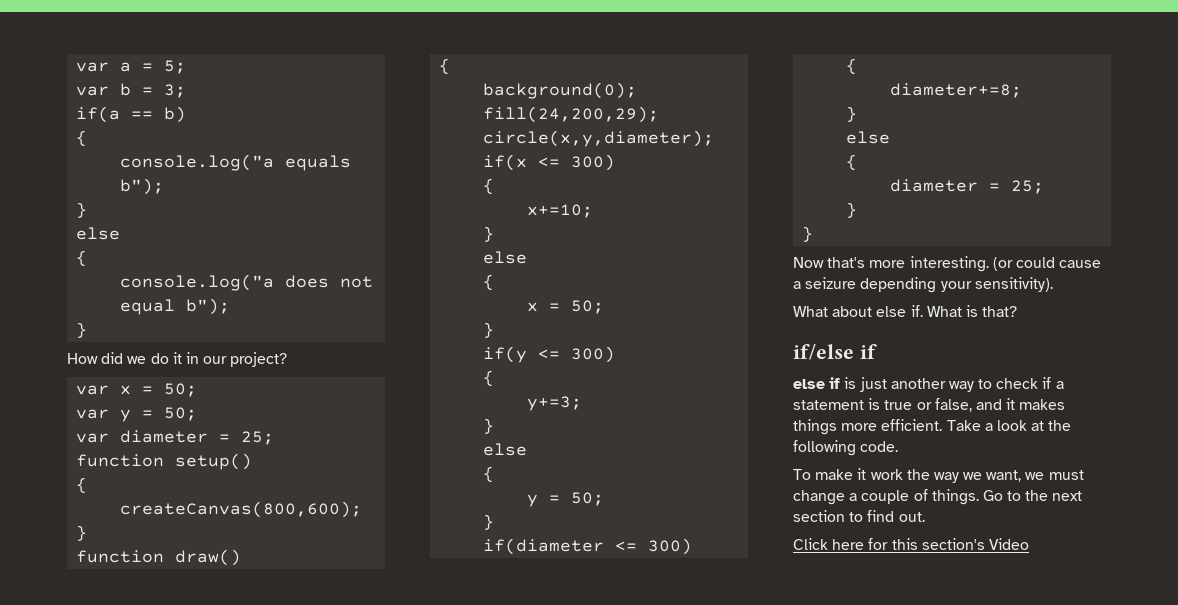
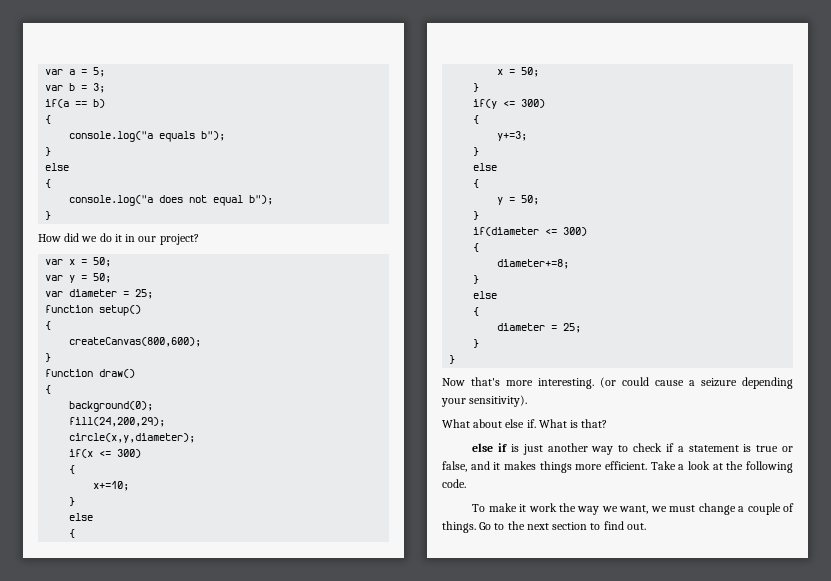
- if/else if
- Click here for this section's Video

